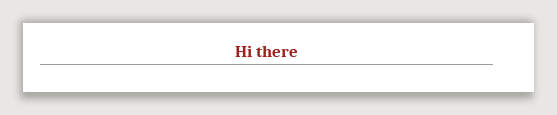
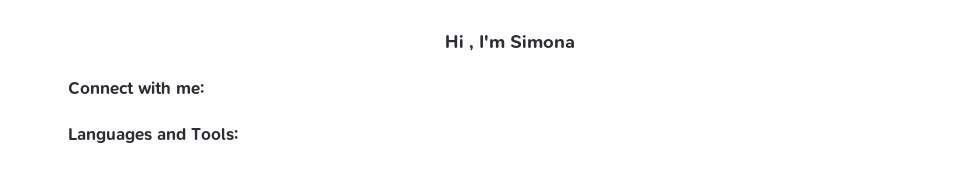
- Hi there
+ Hi , I'm Simona
+ Connect with me:
+ Languages and Tools:

